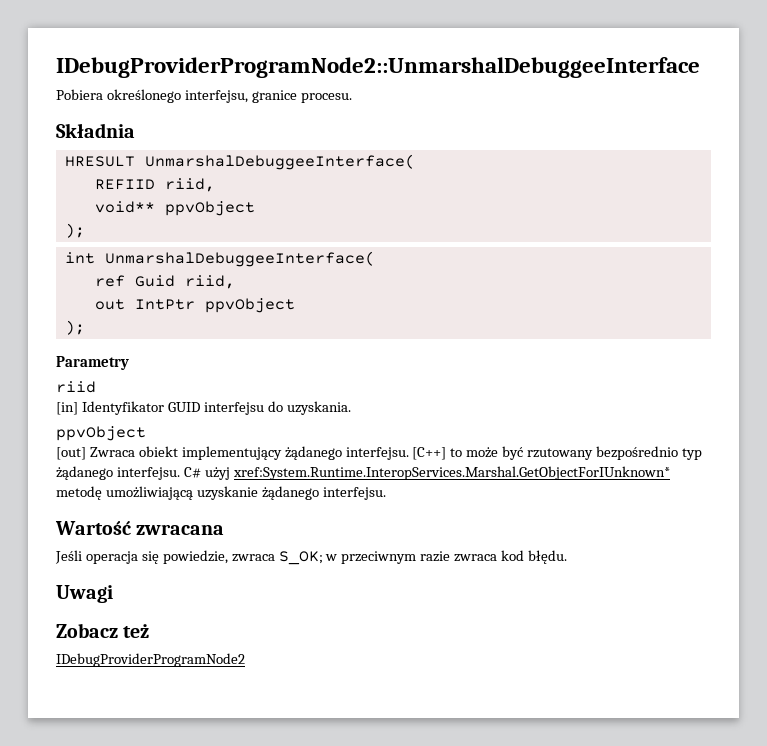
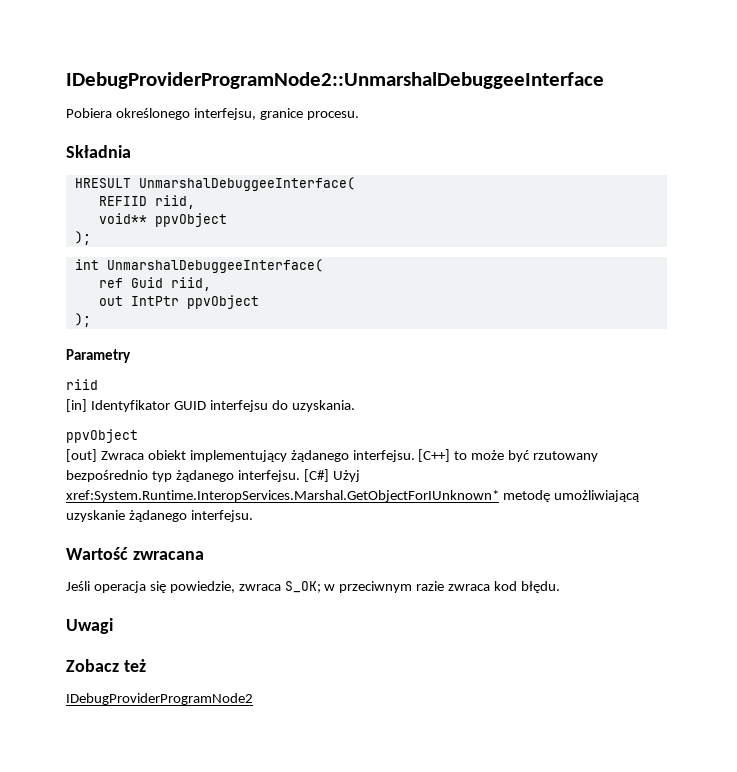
- C# użyj xref:System.Runtime.InteropServices.Marshal.GetObjectForIUnknown* metodę umożliwiającą uzyskanie żądanego interfejsu.
+ [C#] Użyj xref:System.Runtime.InteropServices.Marshal.GetObjectForIUnknown* metodę umożliwiającą uzyskanie żądanego interfejsu.

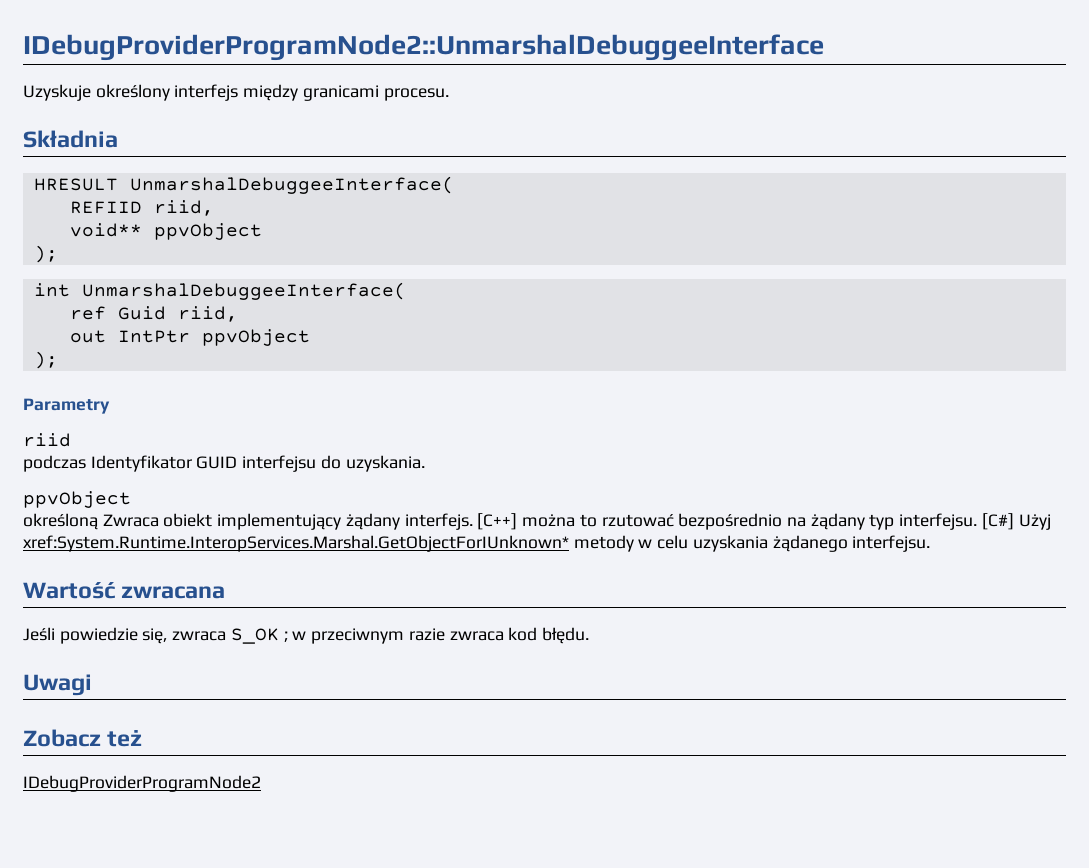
- Pobiera określonego interfejsu, granice procesu.
+ Uzyskuje określony interfejs między granicami procesu.
- [in] Identyfikator GUID interfejsu do uzyskania.
+ podczas Identyfikator GUID interfejsu do uzyskania.
- [out] Zwraca obiekt implementujący żądanego interfejsu. [C++] to może być rzutowany bezpośrednio typ żądanego interfejsu. [C#] Użyj xref:System.Runtime.InteropServices.Marshal.GetObjectForIUnknown* metodę umożliwiającą uzyskanie żądanego interfejsu.
+ określoną Zwraca obiekt implementujący żądany interfejs. [C++] można to rzutować bezpośrednio na żądany typ interfejsu. [C#] Użyj xref:System.Runtime.InteropServices.Marshal.GetObjectForIUnknown* metody w celu uzyskania żądanego interfejsu.
- Jeśli operacja się powiedzie, zwraca S_OK; w przeciwnym razie zwraca kod błędu.
+ Jeśli powiedzie się, zwraca S_OK ; w przeciwnym razie zwraca kod błędu.

